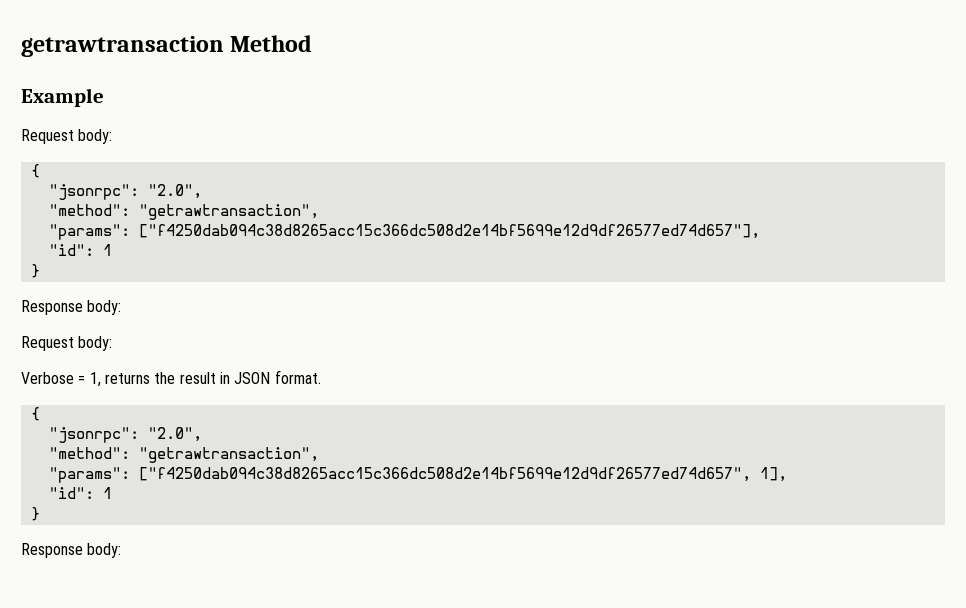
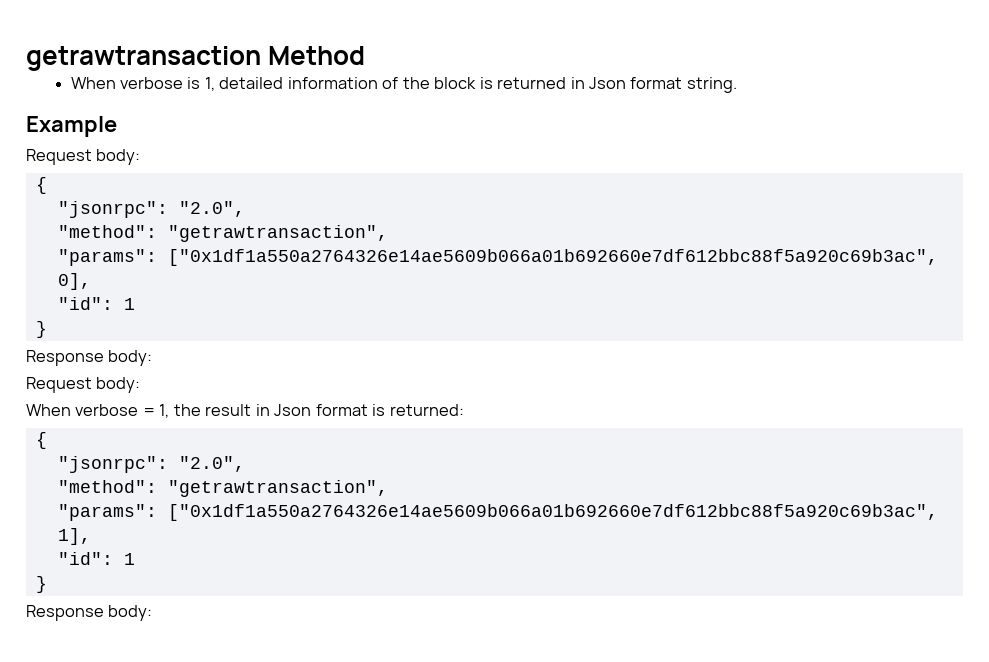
+ When verbose is 1, detailed information of the block is returned in Json format string.
- "params": ["f4250dab094c38d8265acc15c366dc508d2e14bf5699e12d9df26577ed74d657"],
+ "params": ["0x1df1a550a2764326e14ae5609b066a01b692660e7df612bbc88f5a920c69b3ac", 0],
- Verbose = 1, returns the result in JSON format.
+ When verbose = 1, the result in Json format is returned:
  {
  "jsonrpc": "2.0",
  "method": "getrawtransaction",
- "params": ["f4250dab094c38d8265acc15c366dc508d2e14bf5699e12d9df26577ed74d657", 1],
+ "params": ["0x1df1a550a2764326e14ae5609b066a01b692660e7df612bbc88f5a920c69b3ac", 1],

